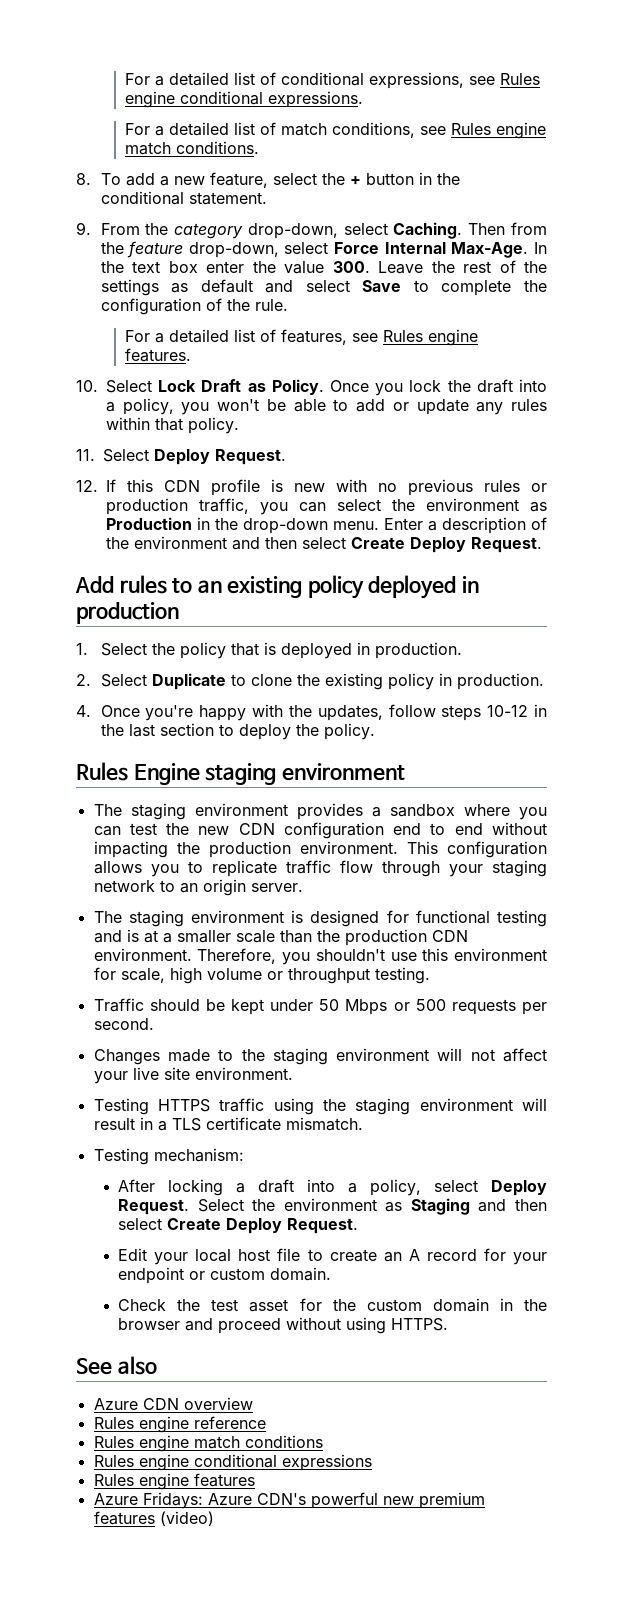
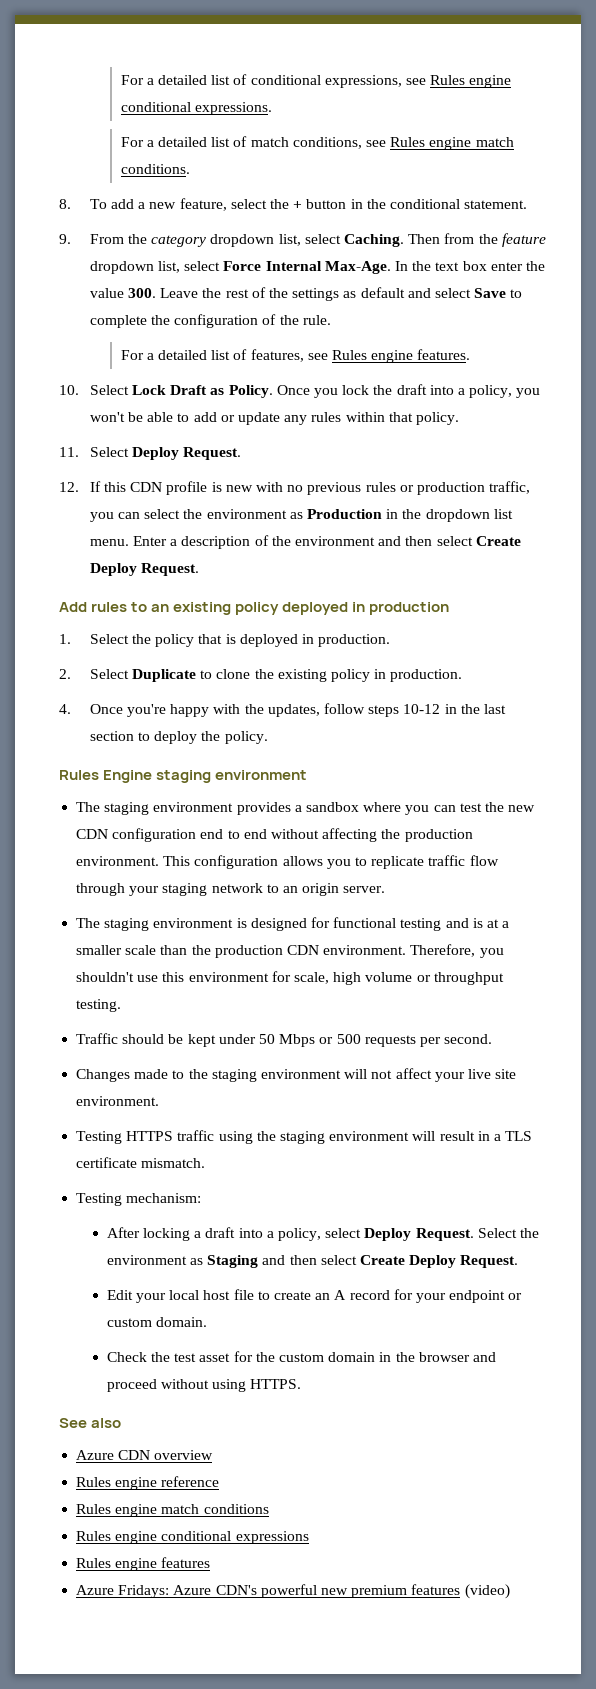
- 9. From the category drop-down, select Caching.
+ 9. From the category dropdown list, select Caching.
- Then from the feature drop-down, select Force Internal Max-Age.
+ Then from the feature dropdown list, select Force Internal Max-Age.
- 12. If this CDN profile is new with no previous rules or production traffic, you can select the environment as Production in the drop-down menu.
+ 12. If this CDN profile is new with no previous rules or production traffic, you can select the environment as Production in the dropdown list menu.
- The staging environment provides a sandbox where you can test the new CDN configuration end to end without impacting the production environment.
+ The staging environment provides a sandbox where you can test the new CDN configuration end to end without affecting the production environment.

